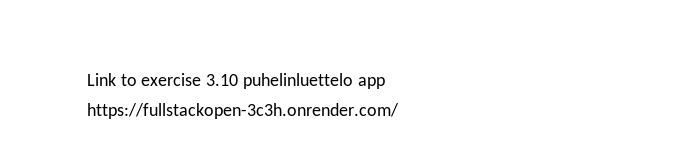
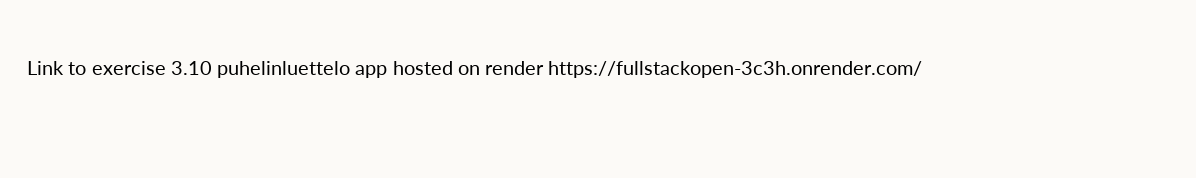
- Link to exercise 3.10 puhelinluettelo app https://fullstackopen-3c3h.onrender.com/
+ Link to exercise 3.10 puhelinluettelo app hosted on render https://fullstackopen-3c3h.onrender.com/

